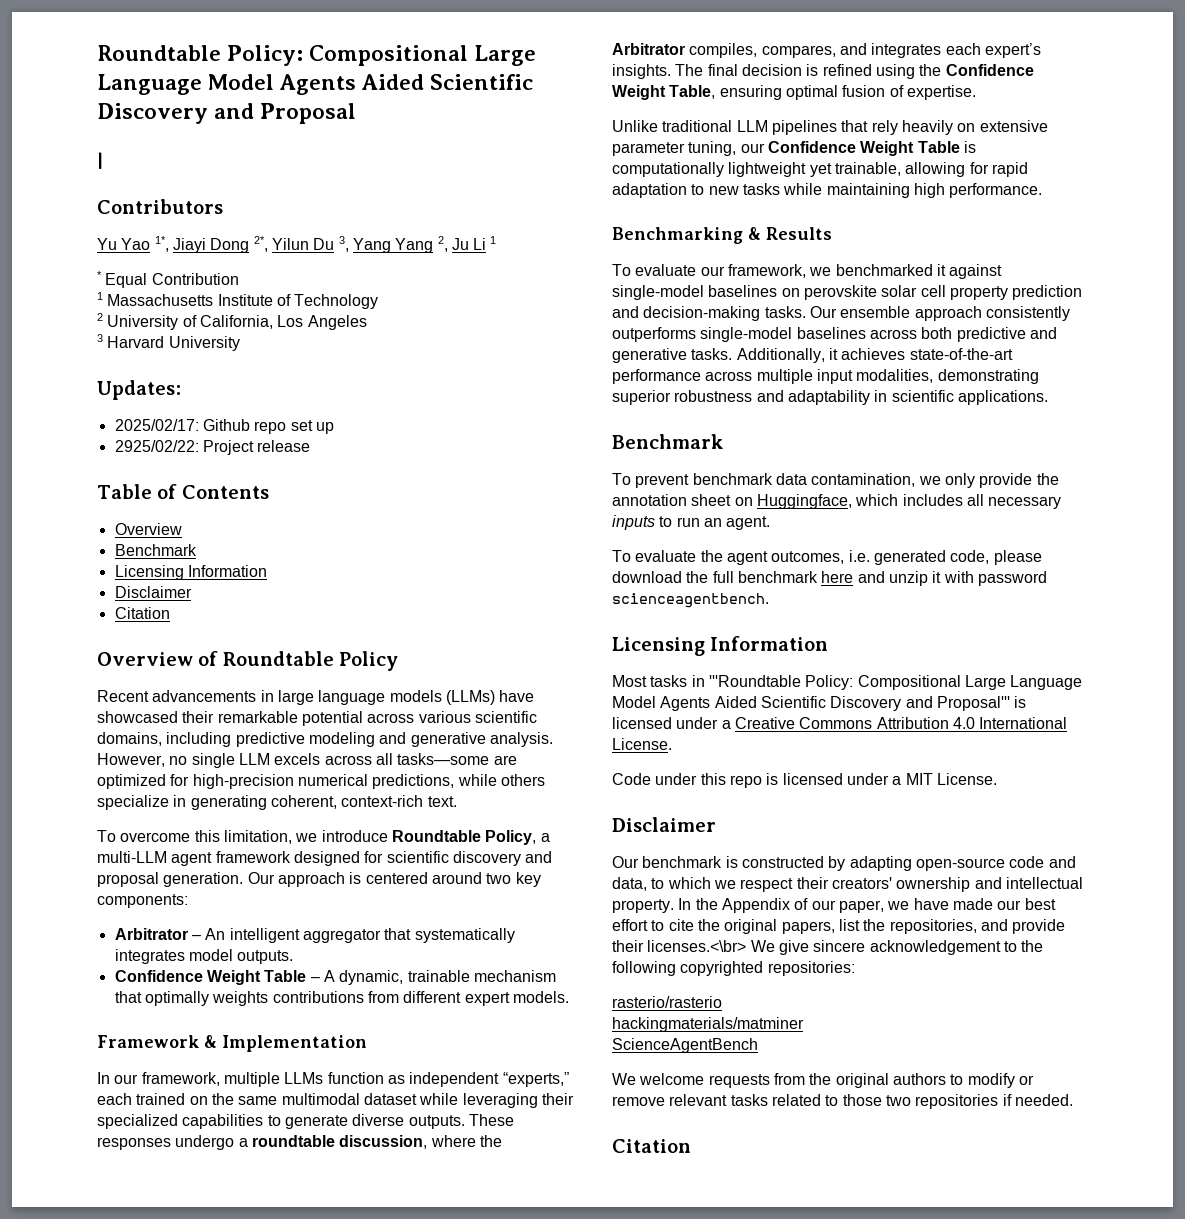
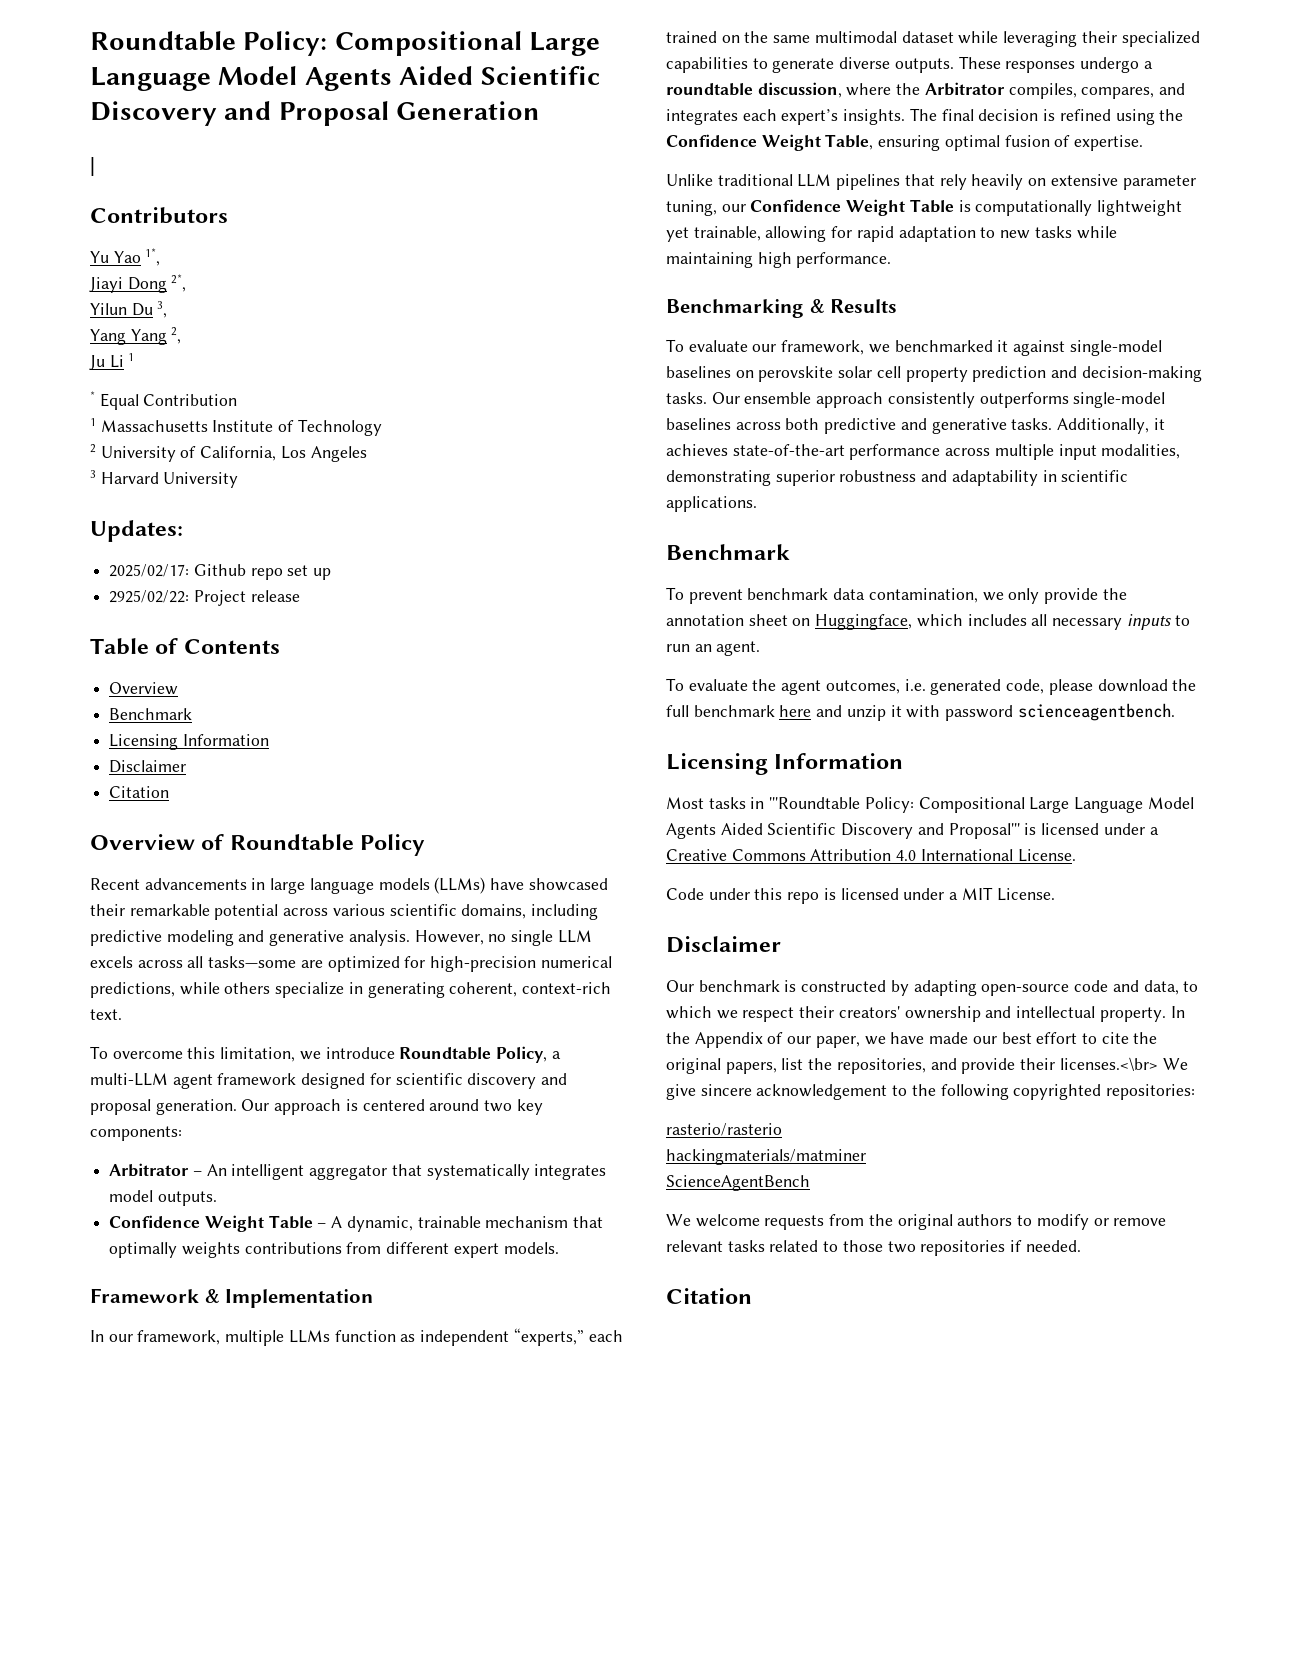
- Roundtable Policy: Compositional Large Language Model Agents Aided Scientific Discovery and Proposal
+ Roundtable Policy: Compositional Large Language Model Agents Aided Scientific Discovery and Proposal Generation
- Yu Yao 1*, Jiayi Dong 2*, Yilun Du 3, Yang Yang 2, Ju Li 1
+ Yu Yao 1*,
+ Jiayi Dong 2*,
+ Yilun Du 3,
+ Yang Yang 2,
+ Ju Li 1

